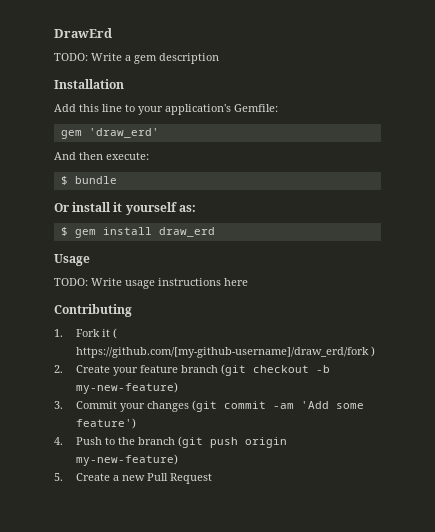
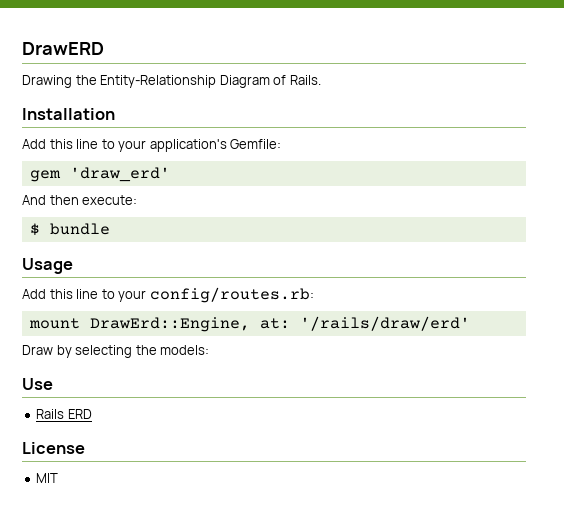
- DrawErd
- TODO: Write a gem description
+ DrawERD
+ Drawing the Entity-Relationship Diagram of Rails.
- Or install it yourself as:
- $ gem install draw_erd
  Usage
- TODO: Write usage instructions here
- Contributing
- 1. Fork it ( https://github.com/[my-github-username]/draw_erd/fork )
- 2. Create your feature branch (git checkout -b my-new-feature)
- 3. Commit your changes (git commit -am 'Add some feature')
- 4. Push to the branch (git push origin my-new-feature)
- 5. Create a new Pull Request
+ Add this line to your config/routes.rb:
+ mount DrawErd::Engine, at: '/rails/draw/erd'
+ Draw by selecting the models:
+ Use
+ Rails ERD
+ License
+ MIT

